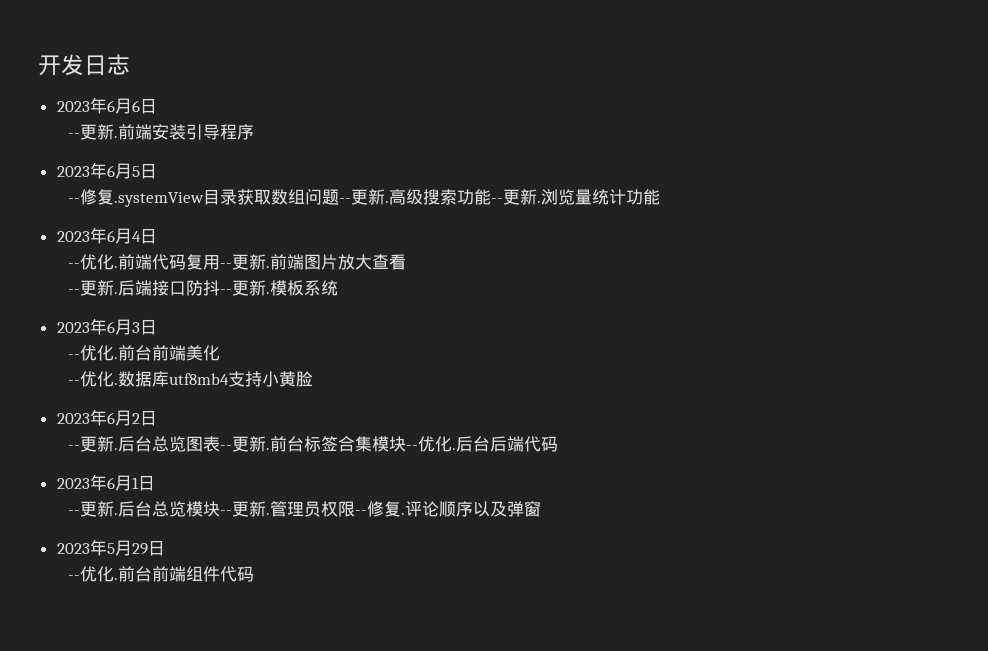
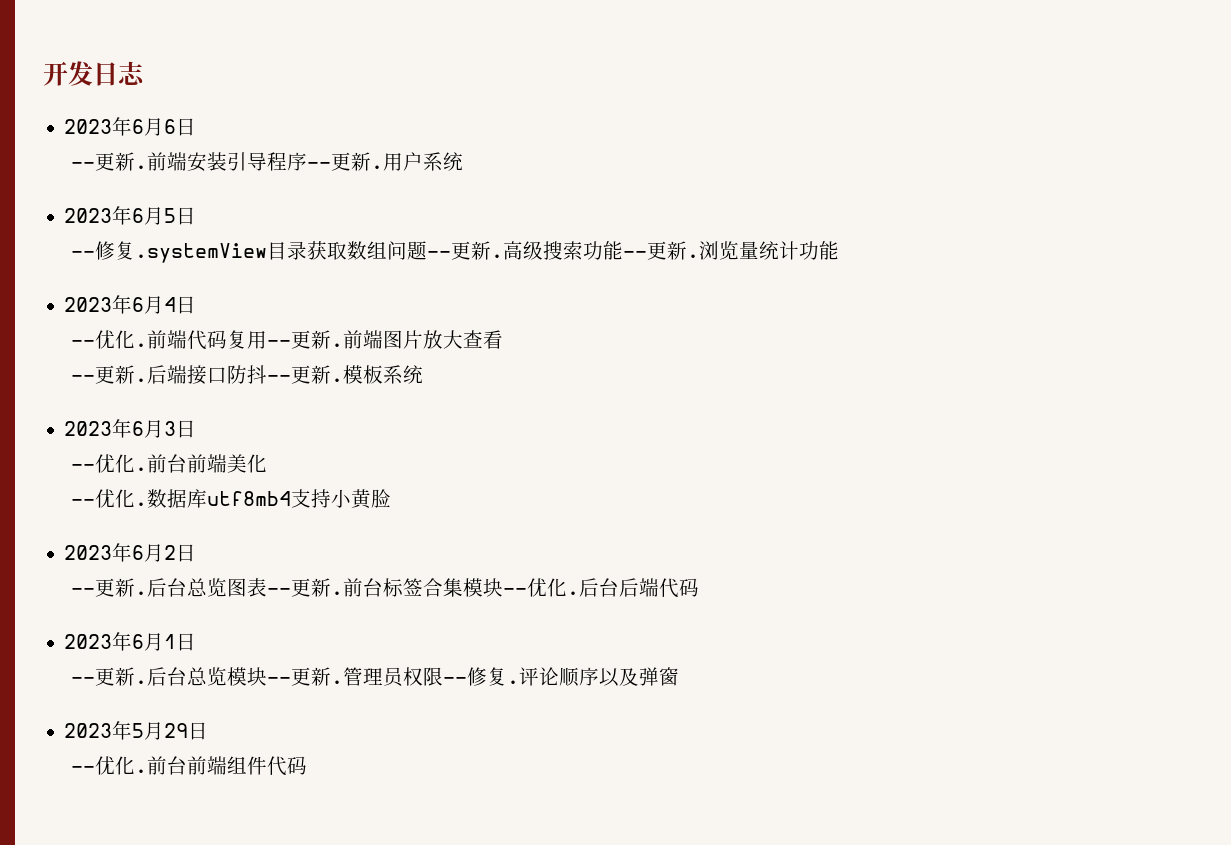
- 前端安装引导程序
+ 前端安装引导程序--更新.用户系统

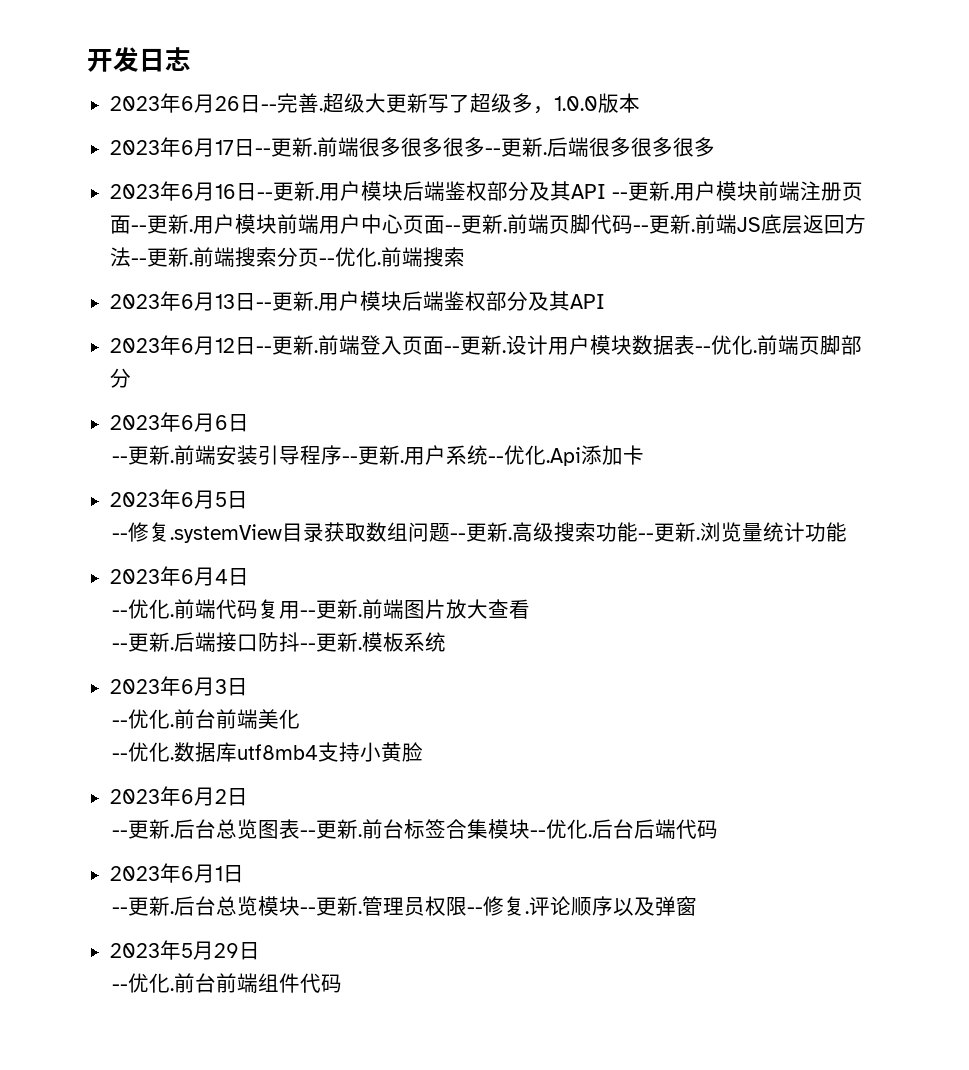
+ 2023年6月26日--完善.超级大更新写了超级多，1.0.0版本
+ 2023年6月17日--更新.前端很多很多很多--更新.后端很多很多很多
+ 2023年6月16日--更新.用户模块后端鉴权部分及其API --更新.用户模块前端注册页面--更新.用户模块前端用户中心页面--更新.前端页脚代码--更新.前端JS底层返回方法--更新.前端搜索分页--优化.前端搜索
+ 2023年6月13日--更新.用户模块后端鉴权部分及其API
+ 2023年6月12日--更新.前端登入页面--更新.设计用户模块数据表--优化.前端页脚部分
- 用户系统
+ 用户系统--优化.Api添加卡

